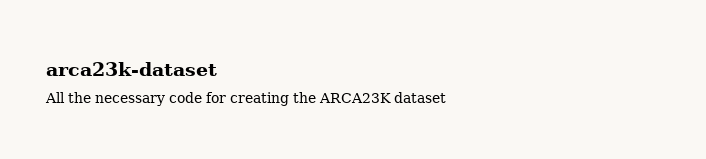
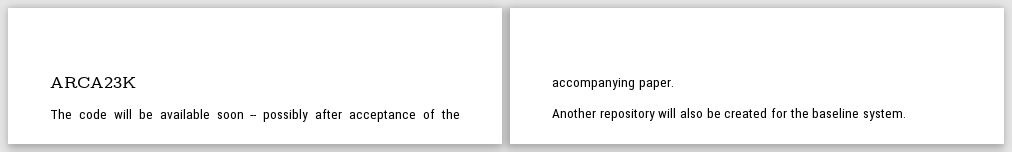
- arca23k-dataset
- All the necessary code for creating the ARCA23K dataset
+ ARCA23K
+ The code will be available soon -- possibly after acceptance of the accompanying paper.
+ Another repository will also be created for the baseline system.

